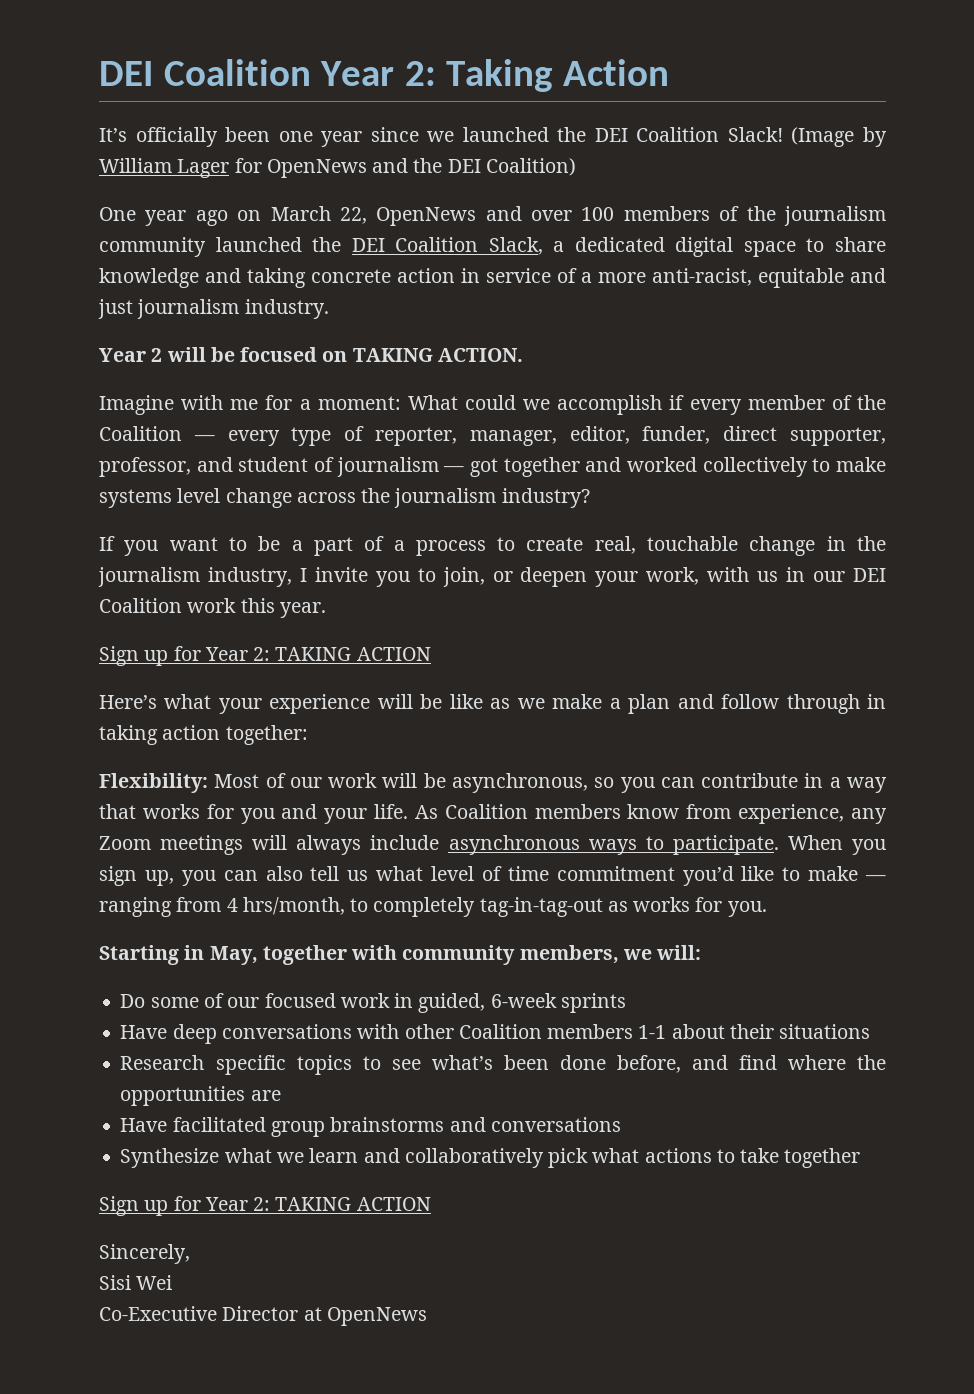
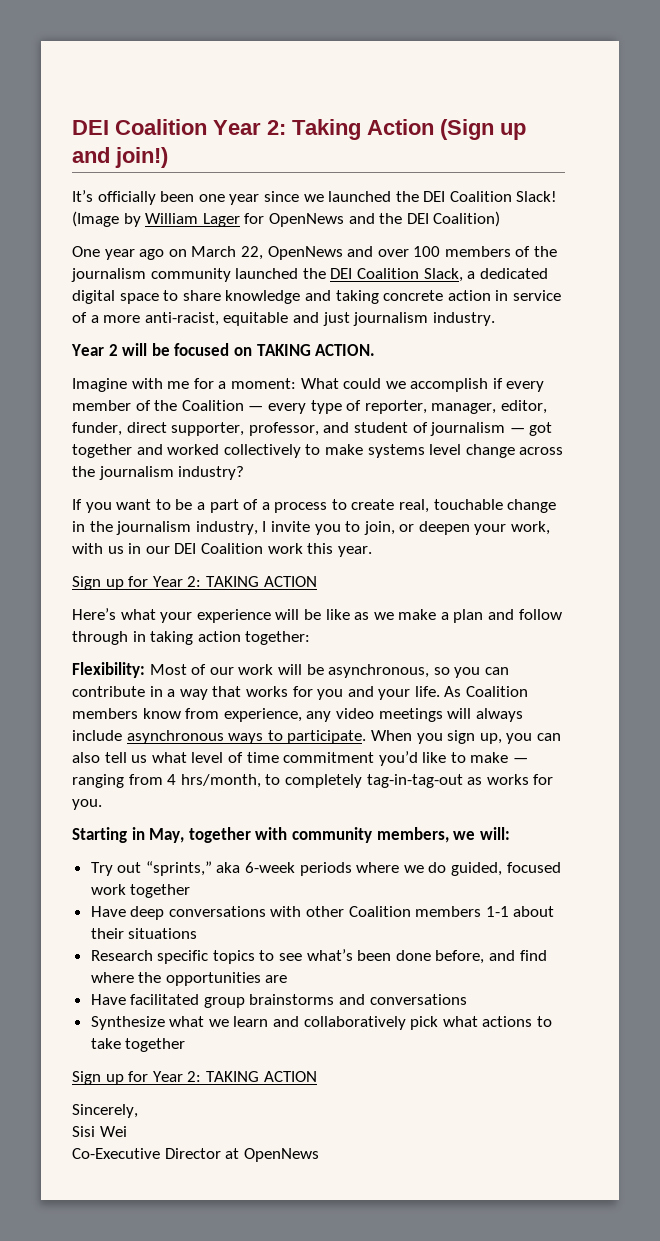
- DEI Coalition Year 2: Taking Action
+ DEI Coalition Year 2: Taking Action (Sign up and join!)
- As Coalition members know from experience, any Zoom meetings will always include asynchronous ways to participate.
+ As Coalition members know from experience, any video meetings will always include asynchronous ways to participate.
- Do some of our focused work in guided, 6-week sprints
+ Try out “sprints,” aka 6-week periods where we do guided, focused work together

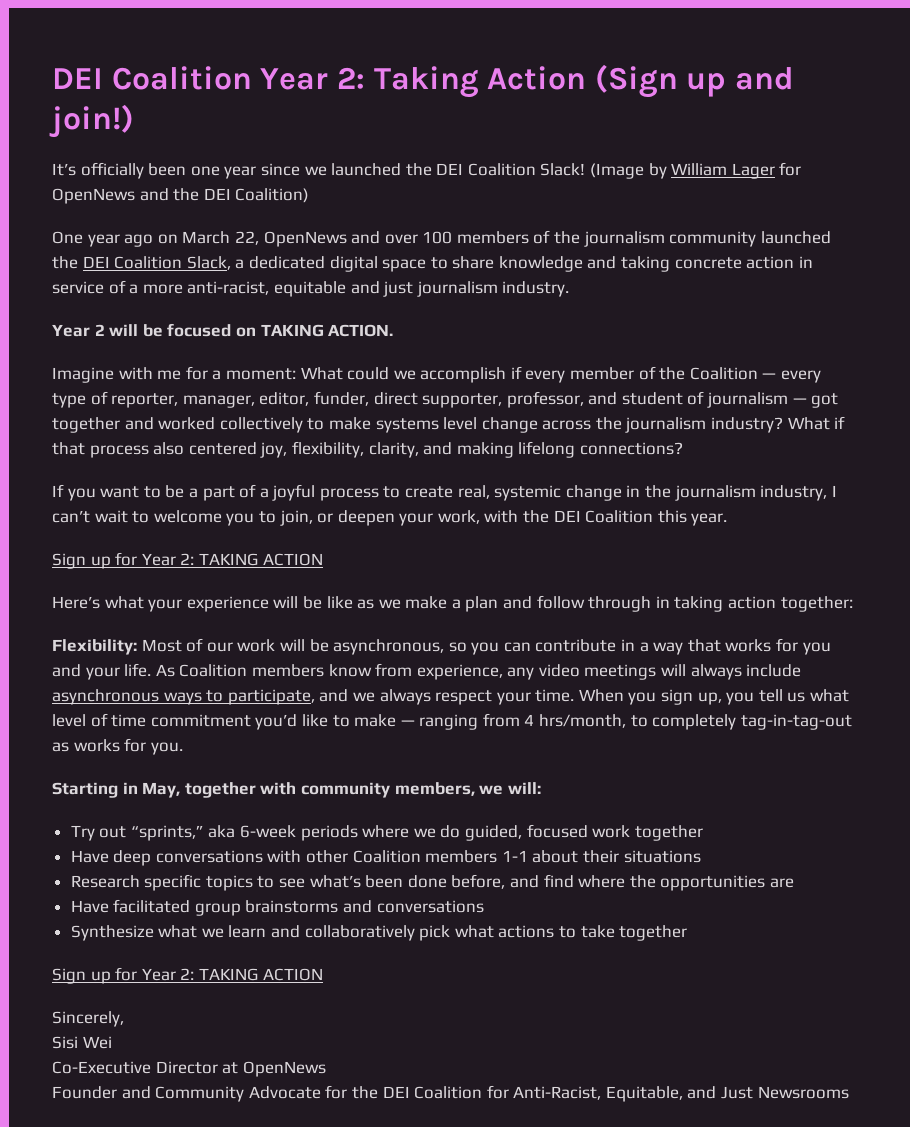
+ What if that process also centered joy, flexibility, clarity, and making lifelong connections?
- If you want to be a part of a process to create real, touchable change in the journalism industry, I invite you to join, or deepen your work, with us in our DEI Coalition work this year.
+ If you want to be a part of a joyful process to create real, systemic change in the journalism industry, I can’t wait to welcome you to join, or deepen your work, with the DEI Coalition this year.
- As Coalition members know from experience, any video meetings will always include asynchronous ways to participate.
+ As Coalition members know from experience, any video meetings will always include asynchronous ways to participate, and we always respect your time.
- When you sign up, you can also tell us what level of time commitment you’d like to make — ranging from 4 hrs/month, to completely tag-in-tag-out as works for you.
+ When you sign up, you tell us what level of time commitment you’d like to make — ranging from 4 hrs/month, to completely tag-in-tag-out as works for you.
+ Founder and Community Advocate for the DEI Coalition for Anti-Racist, Equitable, and Just Newsrooms

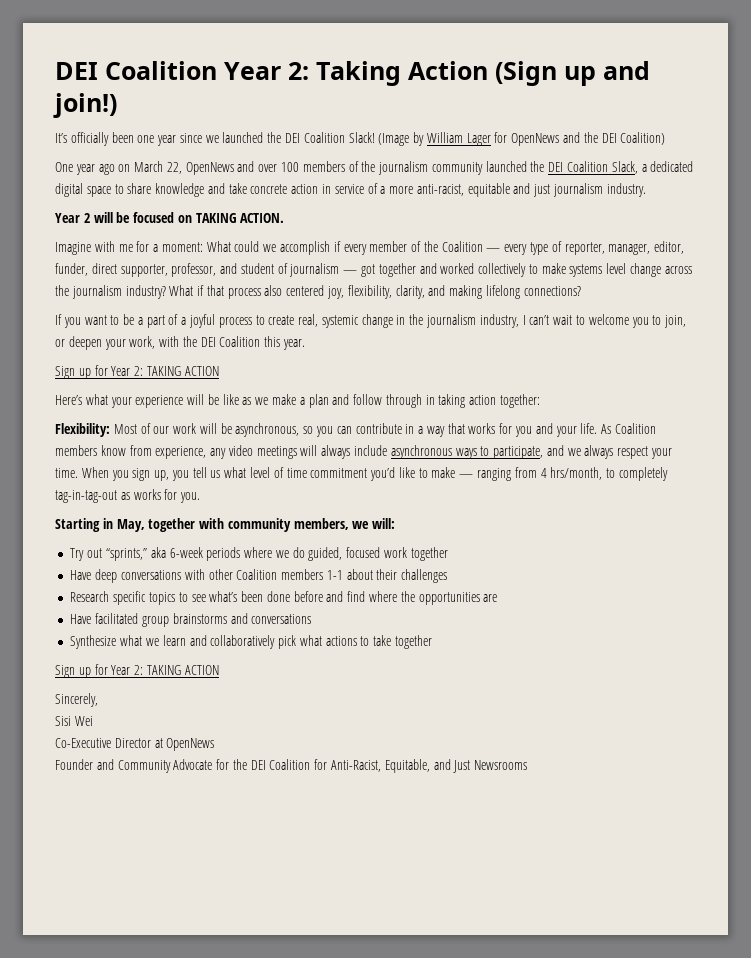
- One year ago on March 22, OpenNews and over 100 members of the journalism community launched the DEI Coalition Slack, a dedicated digital space to share knowledge and taking concrete action in service of a more anti-racist, equitable and just journalism industry.
+ One year ago on March 22, OpenNews and over 100 members of the journalism community launched the DEI Coalition Slack, a dedicated digital space to share knowledge and take concrete action in service of a more anti-racist, equitable and just journalism industry.
- Have deep conversations with other Coalition members 1-1 about their situations
+ Have deep conversations with other Coalition members 1-1 about their challenges
- Research specific topics to see what’s been done before, and find where the opportunities are
+ Research specific topics to see what’s been done before and find where the opportunities are

